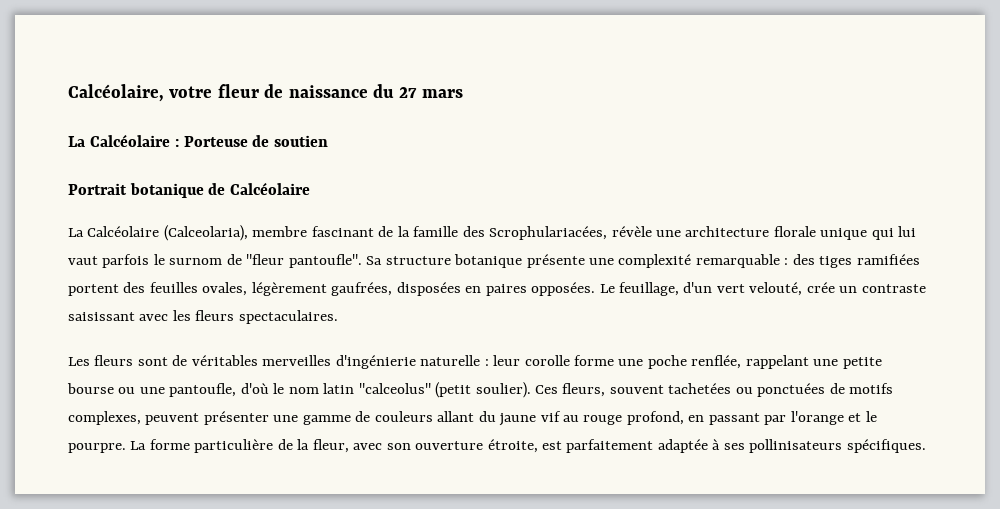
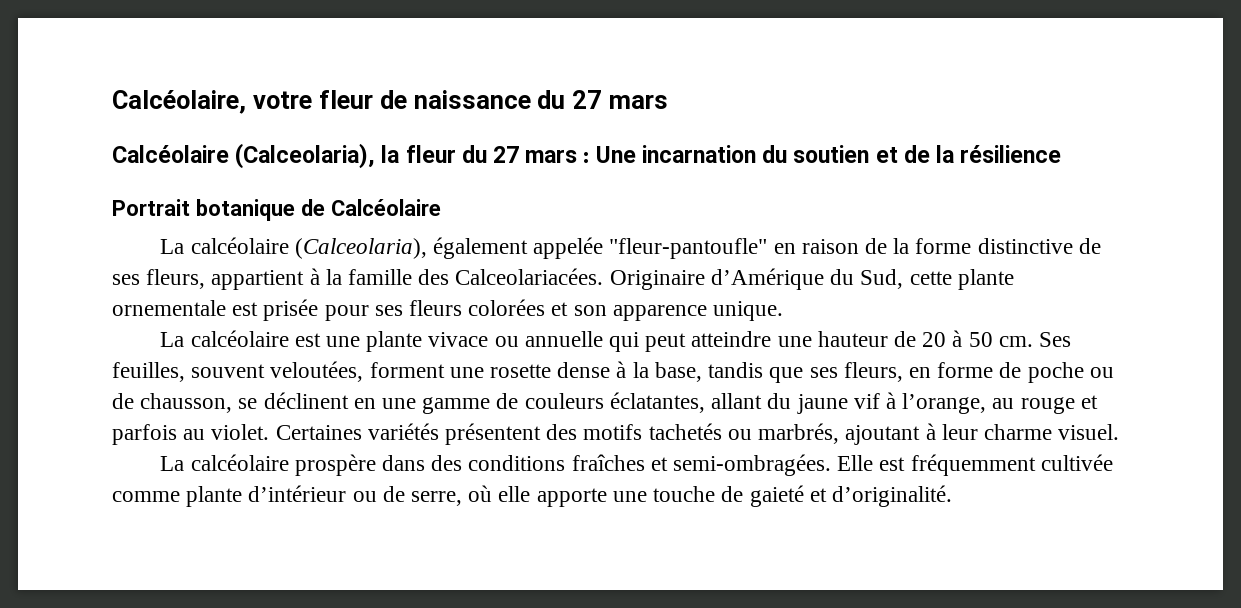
- La Calcéolaire : Porteuse de soutien
+ Calcéolaire (Calceolaria), la fleur du 27 mars : Une incarnation du soutien et de la résilience
- La Calcéolaire (Calceolaria), membre fascinant de la famille des Scrophulariacées, révèle une architecture florale unique qui lui vaut parfois le surnom de "fleur pantoufle". Sa structure botanique présente une complexité remarquable : des tiges ramifiées portent des feuilles ovales, légèrement gaufrées, disposées en paires opposées. Le feuillage, d'un vert velouté, crée un contraste saisissant avec les fleurs spectaculaires.
- Les fleurs sont de véritables merveilles d'ingénierie naturelle : leur corolle forme une poche renflée, rappelant une petite bourse ou une pantoufle, d'où le nom latin "calceolus" (petit soulier). Ces fleurs, souvent tachetées ou ponctuées de motifs complexes, peuvent présenter une gamme de couleurs allant du jaune vif au rouge profond, en passant par l'orange et le pourpre. La forme particulière de la fleur, avec son ouverture étroite, est parfaitement adaptée à ses pollinisateurs spécifiques.
+ La calcéolaire (Calceolaria), également appelée "fleur-pantoufle" en raison de la forme distinctive de ses fleurs, appartient à la famille des Calceolariacées. Originaire d’Amérique du Sud, cette plante ornementale est prisée pour ses fleurs colorées et son apparence unique.
+ La calcéolaire est une plante vivace ou annuelle qui peut atteindre une hauteur de 20 à 50 cm. Ses feuilles, souvent veloutées, forment une rosette dense à la base, tandis que ses fleurs, en forme de poche ou de chausson, se déclinent en une gamme de couleurs éclatantes, allant du jaune vif à l’orange, au rouge et parfois au violet. Certaines variétés présentent des motifs tachetés ou marbrés, ajoutant à leur charme visuel.
+ La calcéolaire prospère dans des conditions fraîches et semi-ombragées. Elle est fréquemment cultivée comme plante d’intérieur ou de serre, où elle apporte une touche de gaieté et d’originalité.

